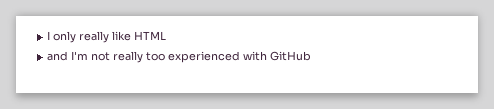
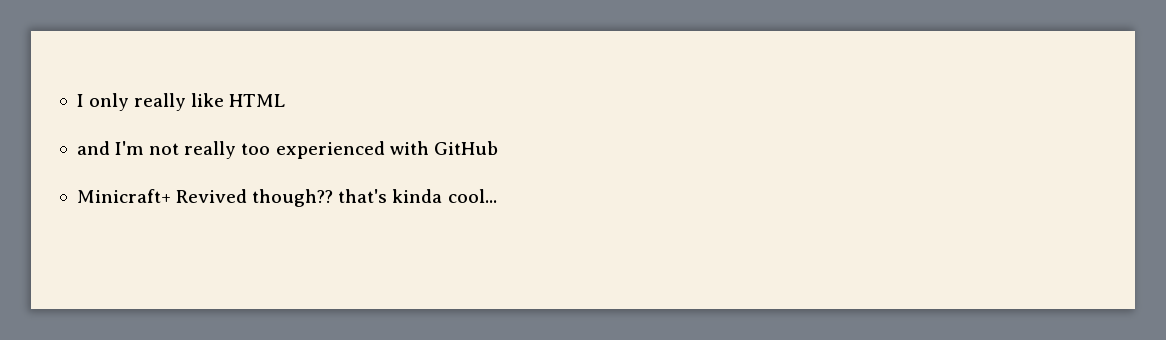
+ Minicraft+ Revived though?? that's kinda cool...

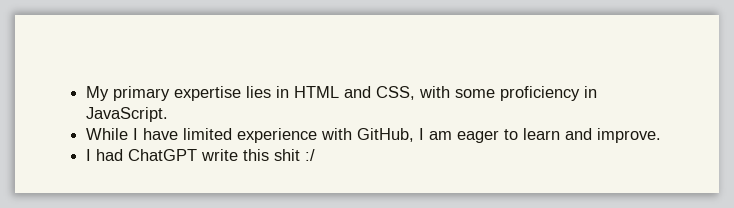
- I only really like HTML
- and I'm not really too experienced with GitHub
- Minicraft+ Revived though?? that's kinda cool...
+ My primary expertise lies in HTML and CSS, with some proficiency in JavaScript.
+ While I have limited experience with GitHub, I am eager to learn and improve.
+ I had ChatGPT write this shit :/

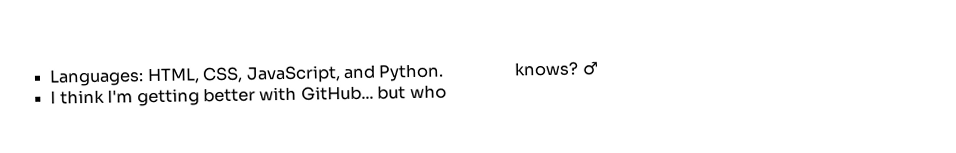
- My primary expertise lies in HTML and CSS, with some proficiency in JavaScript.
- While I have limited experience with GitHub, I am eager to learn and improve.
- I had ChatGPT write this shit :/
+ Languages: HTML, CSS, JavaScript, and Python.
+ I think I'm getting better with GitHub... but who knows? ♂

